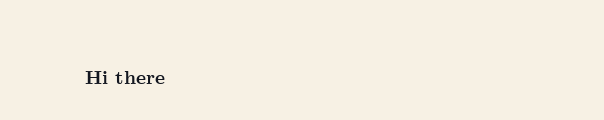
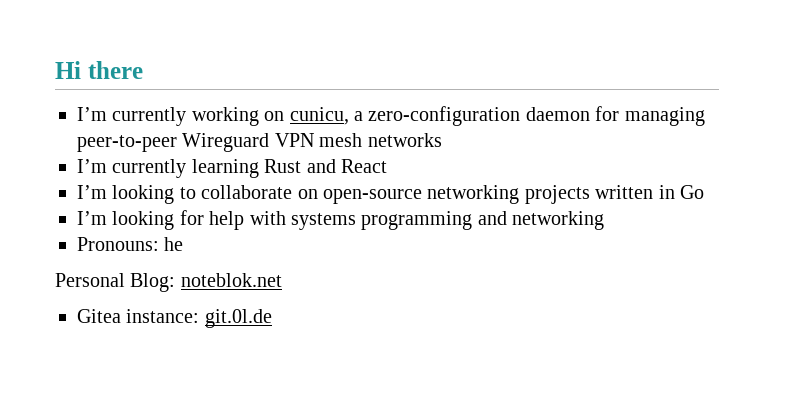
+ I’m currently working on cunicu, a zero-configuration daemon for managing peer-to-peer Wireguard VPN mesh networks
+ I’m currently learning Rust and React
+ I’m looking to collaborate on open-source networking projects written in Go
+ I’m looking for help with systems programming and networking
+ Pronouns: he
+ Personal Blog: noteblok.net
+ Gitea instance: git.0l.de

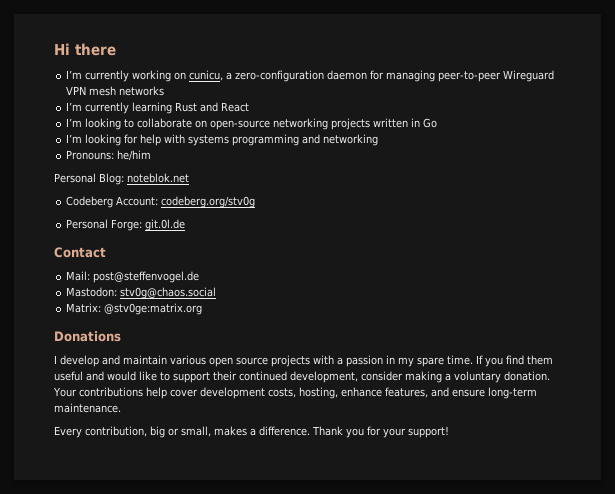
- Pronouns: he
+ Pronouns: he/him
- Gitea instance: git.0l.de
+ Codeberg Account: codeberg.org/stv0g
+ Personal Forge: git.0l.de
+ Contact
+ Mail: post@steffenvogel.de
+ Mastodon: stv0g@chaos.social
+ Matrix: @stv0ge:matrix.org
+ Donations
+ I develop and maintain various open source projects with a passion in my spare time. If you find them useful and would like to support their continued development, consider making a voluntary donation. Your contributions help cover development costs, hosting, enhance features, and ensure long-term maintenance.
+ Every contribution, big or small, makes a difference. Thank you for your support!

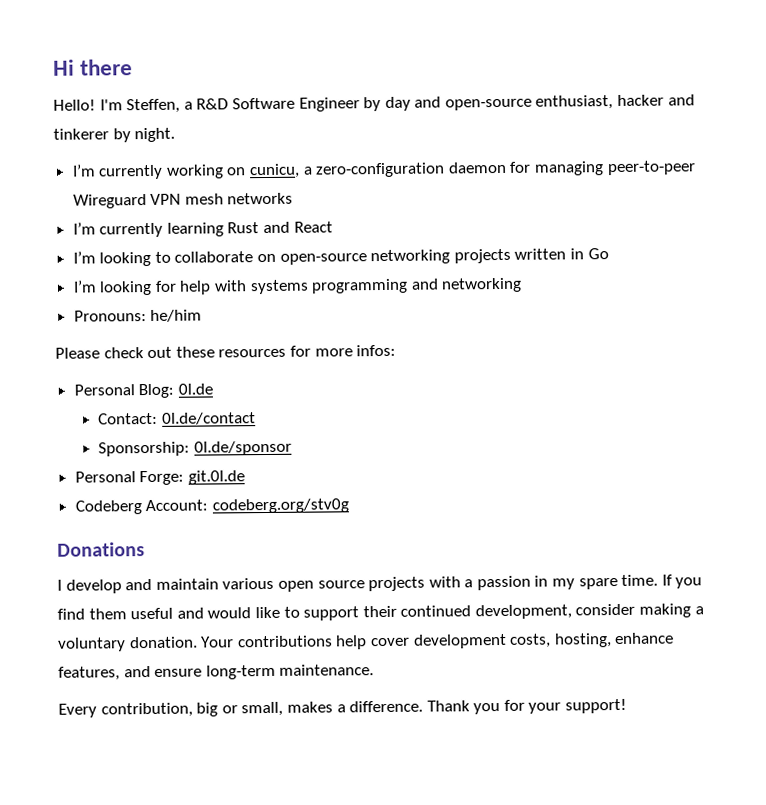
+ Hello! I'm Steffen, a R&D Software Engineer by day and open-source enthusiast, hacker and tinkerer by night.
- Personal Blog: noteblok.net
+ Please check out these resources for more infos:
+ Personal Blog: 0l.de
+ Contact: 0l.de/contact
+ Sponsorship: 0l.de/sponsor
+ Personal Forge: git.0l.de
  Codeberg Account: codeberg.org/stv0g
- Personal Forge: git.0l.de
- Contact
- Mail: post@steffenvogel.de
- Mastodon: stv0g@chaos.social
- Matrix: @stv0ge:matrix.org

